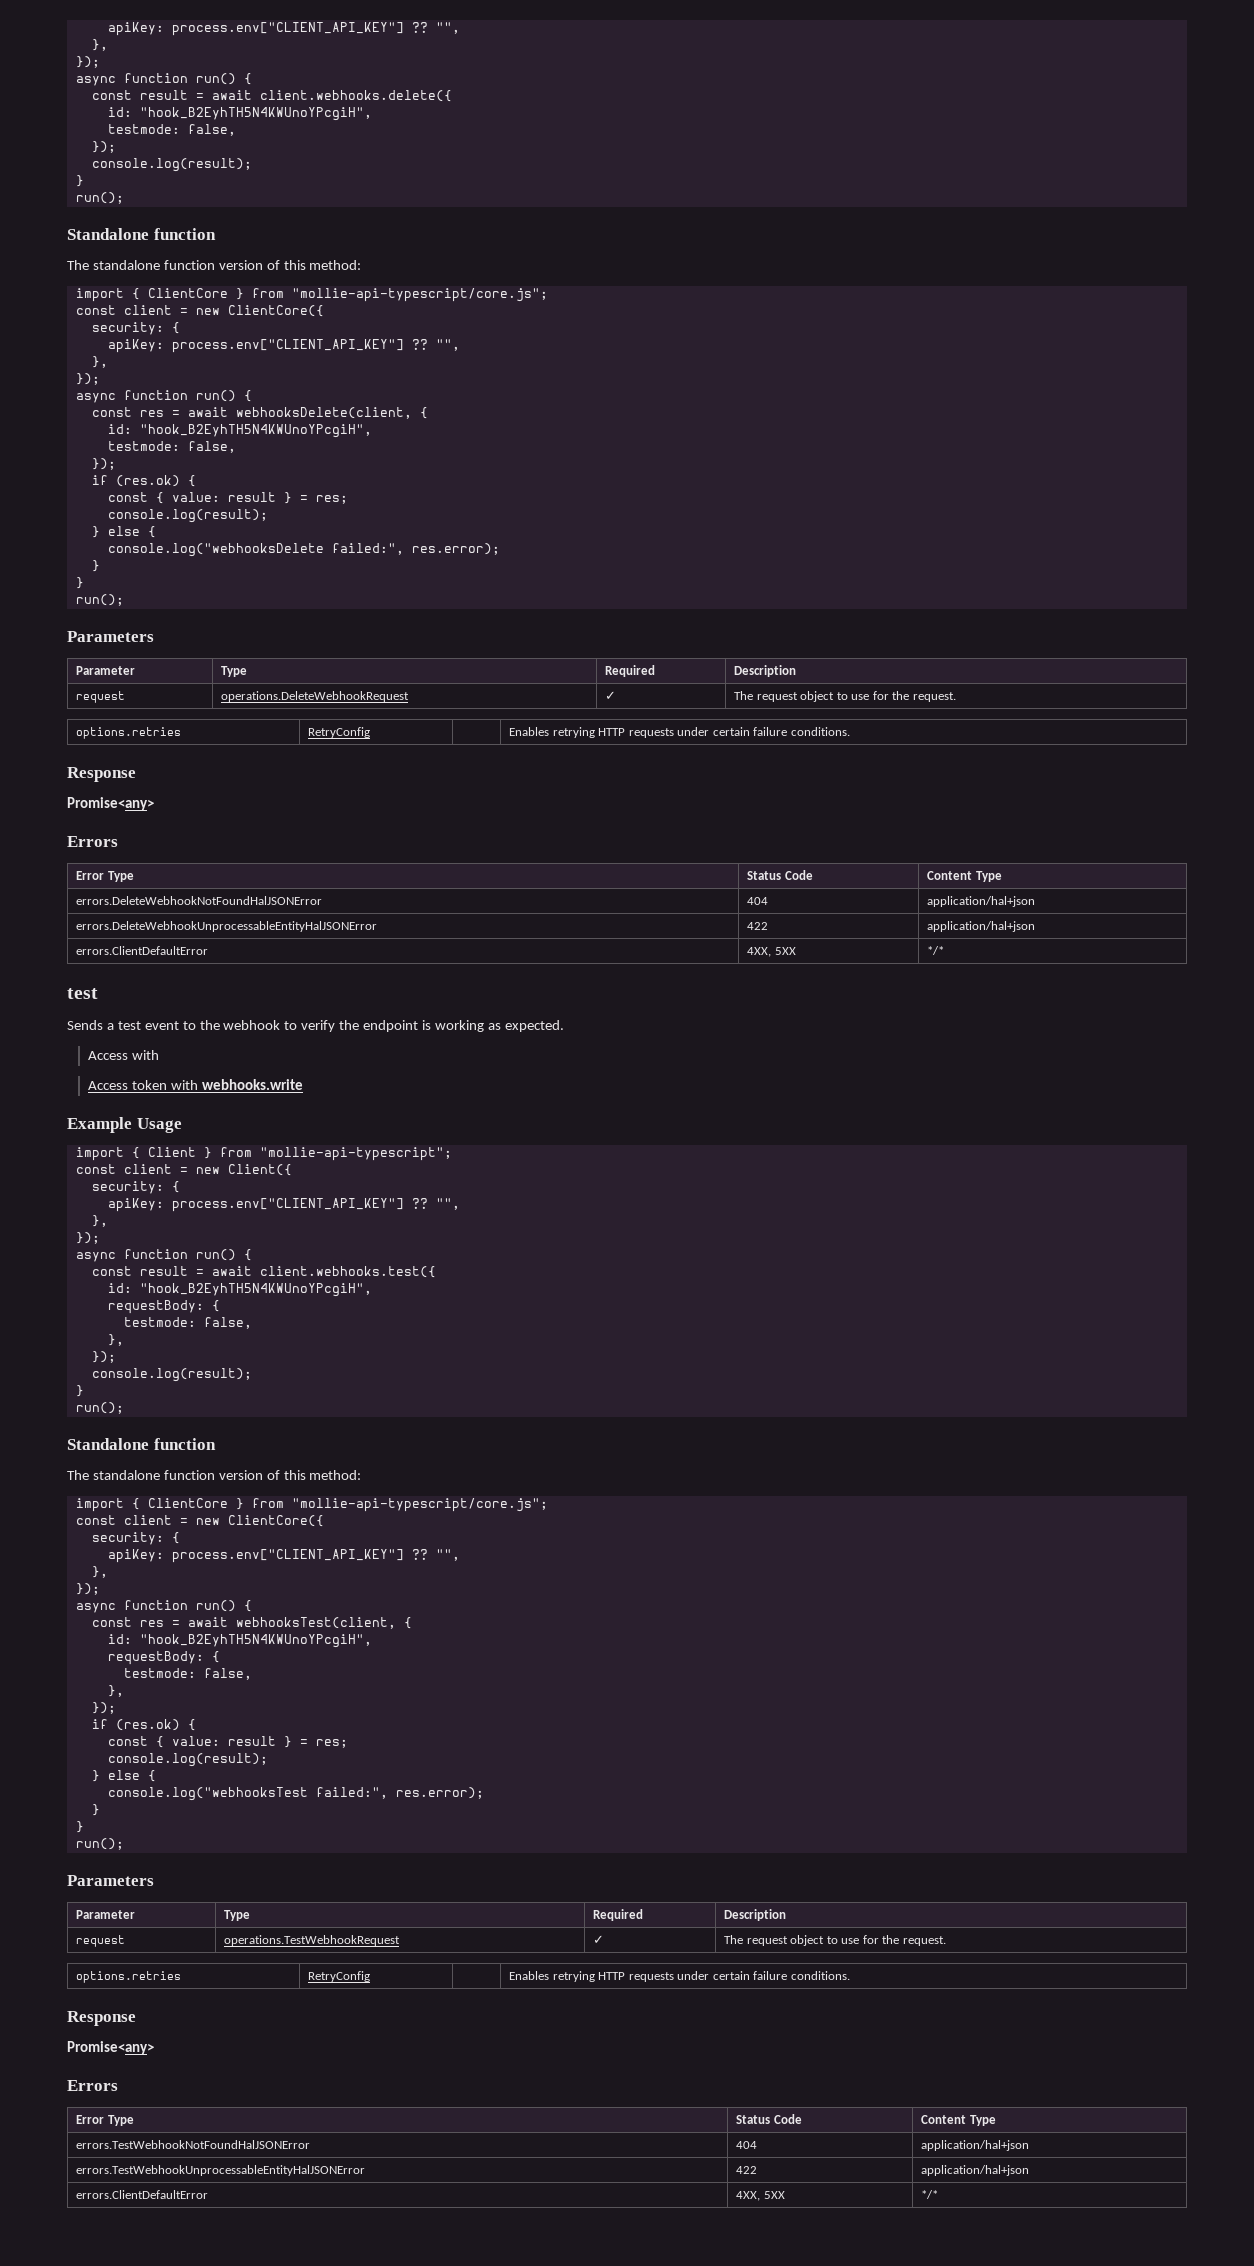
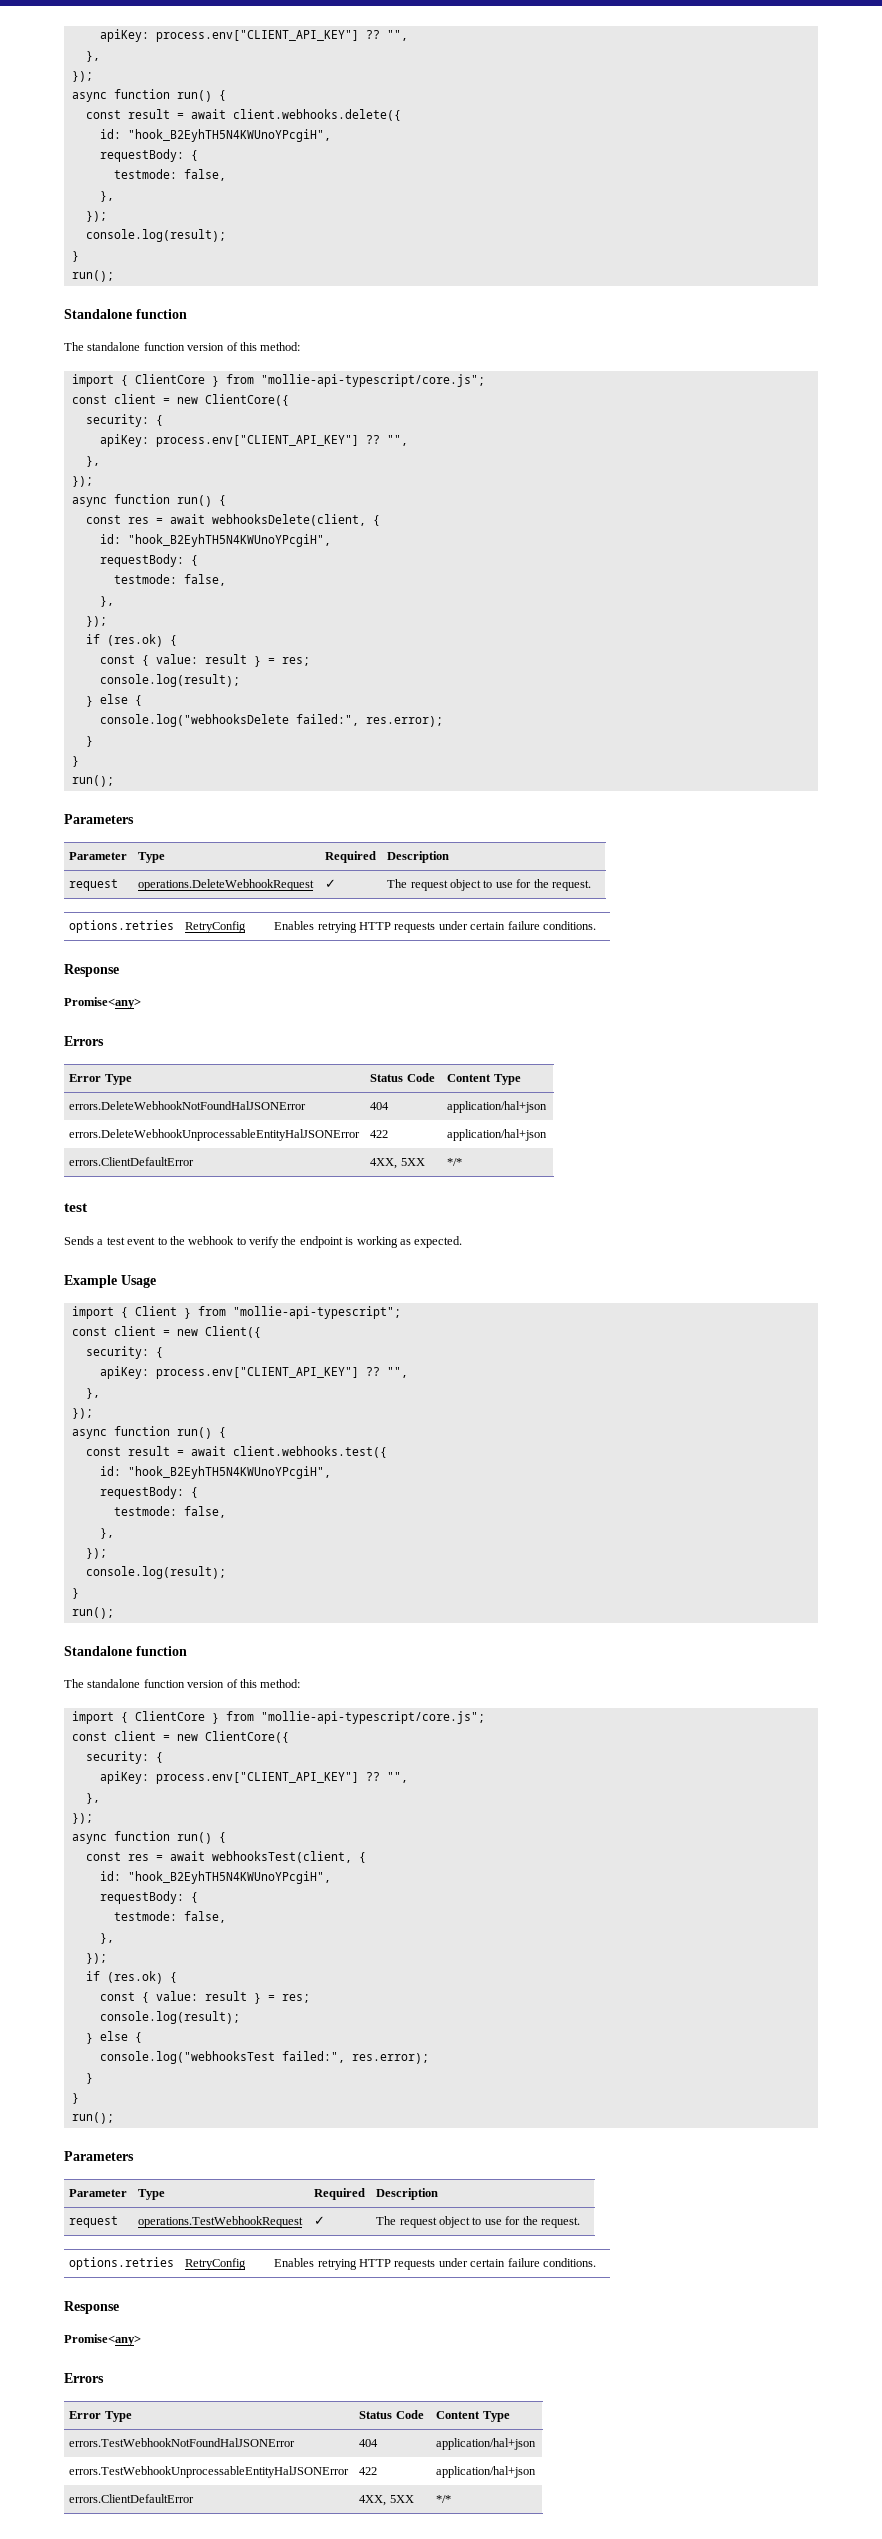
  const result = await client.webhooks.delete({
  id: "hook_B2EyhTH5N4KWUnoYPcgiH",
+ requestBody: {
  testmode: false,
+ },
  const res = await webhooksDelete(client, {
  id: "hook_B2EyhTH5N4KWUnoYPcgiH",
+ requestBody: {
  testmode: false,
+ },
- Access with
- Access token with webhooks.write

